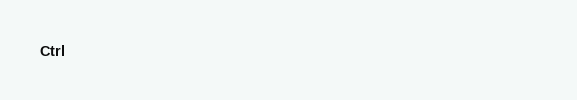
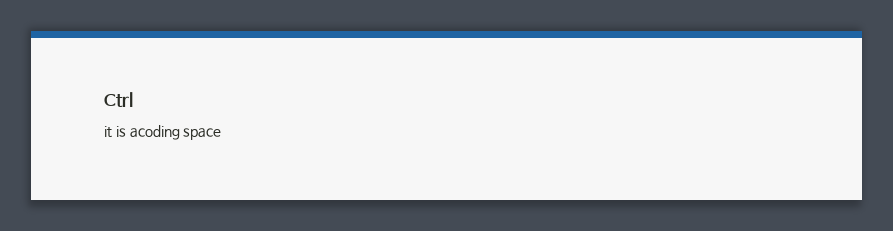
+ it is acoding space

